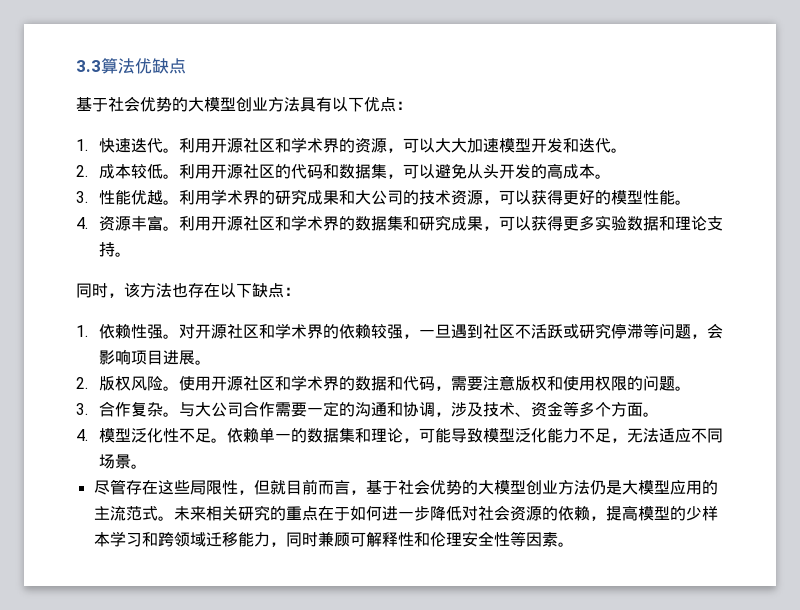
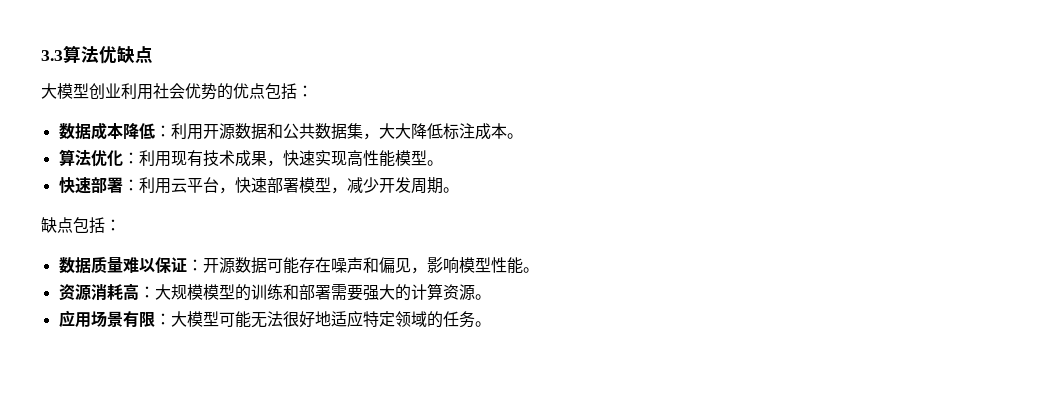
- 基于社会优势的大模型创业方法具有以下优点：
- 1.快速迭代。利用开源社区和学术界的资源，可以大大加速模型开发和迭代。
- 2.成本较低。利用开源社区的代码和数据集，可以避免从头开发的高成本。
- 3.性能优越。利用学术界的研究成果和大公司的技术资源，可以获得更好的模型性能。
- 4.资源丰富。利用开源社区和学术界的数据集和研究成果，可以获得更多实验数据和理论支持。
- 同时，该方法也存在以下缺点：
- 1.依赖性强。对开源社区和学术界的依赖较强，一旦遇到社区不活跃或研究停滞等问题，会影响项目进展。
- 2.版权风险。使用开源社区和学术界的数据和代码，需要注意版权和使用权限的问题。
- 3.合作复杂。与大公司合作需要一定的沟通和协调，涉及技术、资金等多个方面。
- 4.模型泛化性不足。依赖单一的数据集和理论，可能导致模型泛化能力不足，无法适应不同场景。
- 尽管存在这些局限性，但就目前而言，基于社会优势的大模型创业方法仍是大模型应用的主流范式。未来相关研究的重点在于如何进一步降低对社会资源的依赖，提高模型的少样本学习和跨领域迁移能力，同时兼顾可解释性和伦理安全性等因素。
+ 大模型创业利用社会优势的优点包括：
+ 数据成本降低：利用开源数据和公共数据集，大大降低标注成本。
+ 算法优化：利用现有技术成果，快速实现高性能模型。
+ 快速部署：利用云平台，快速部署模型，减少开发周期。
+ 缺点包括：
+ 数据质量难以保证：开源数据可能存在噪声和偏见，影响模型性能。
+ 资源消耗高：大规模模型的训练和部署需要强大的计算资源。
+ 应用场景有限：大模型可能无法很好地适应特定领域的任务。

